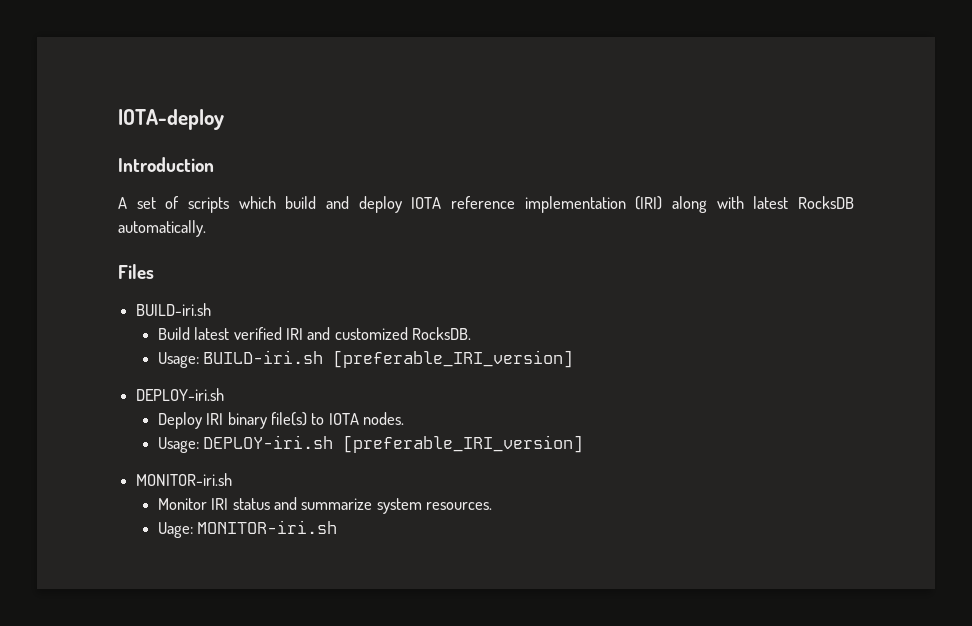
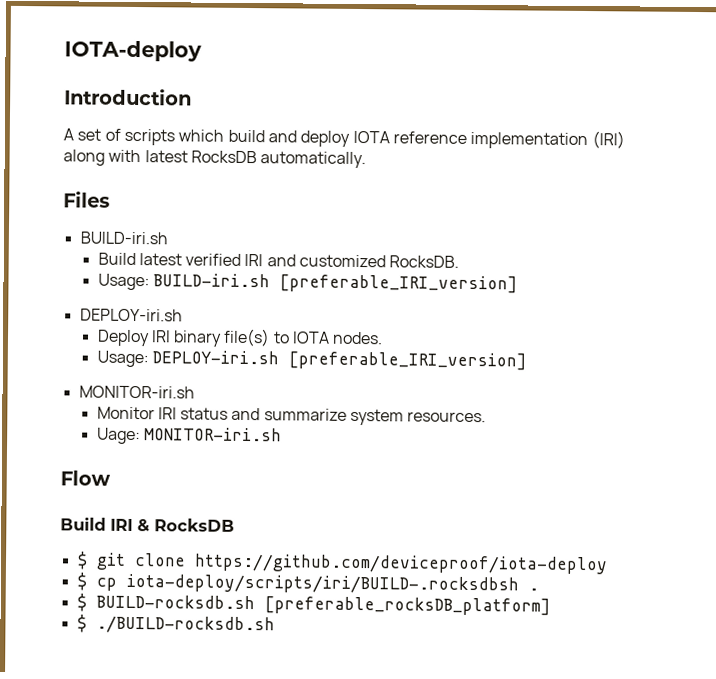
+ Flow
+ Build IRI & RocksDB
+ $ git clone https://github.com/deviceproof/iota-deploy
+ $ cp iota-deploy/scripts/iri/BUILD-.rocksdbsh .
+ $ BUILD-rocksdb.sh [preferable_rocksDB_platform]
+ $ ./BUILD-rocksdb.sh

